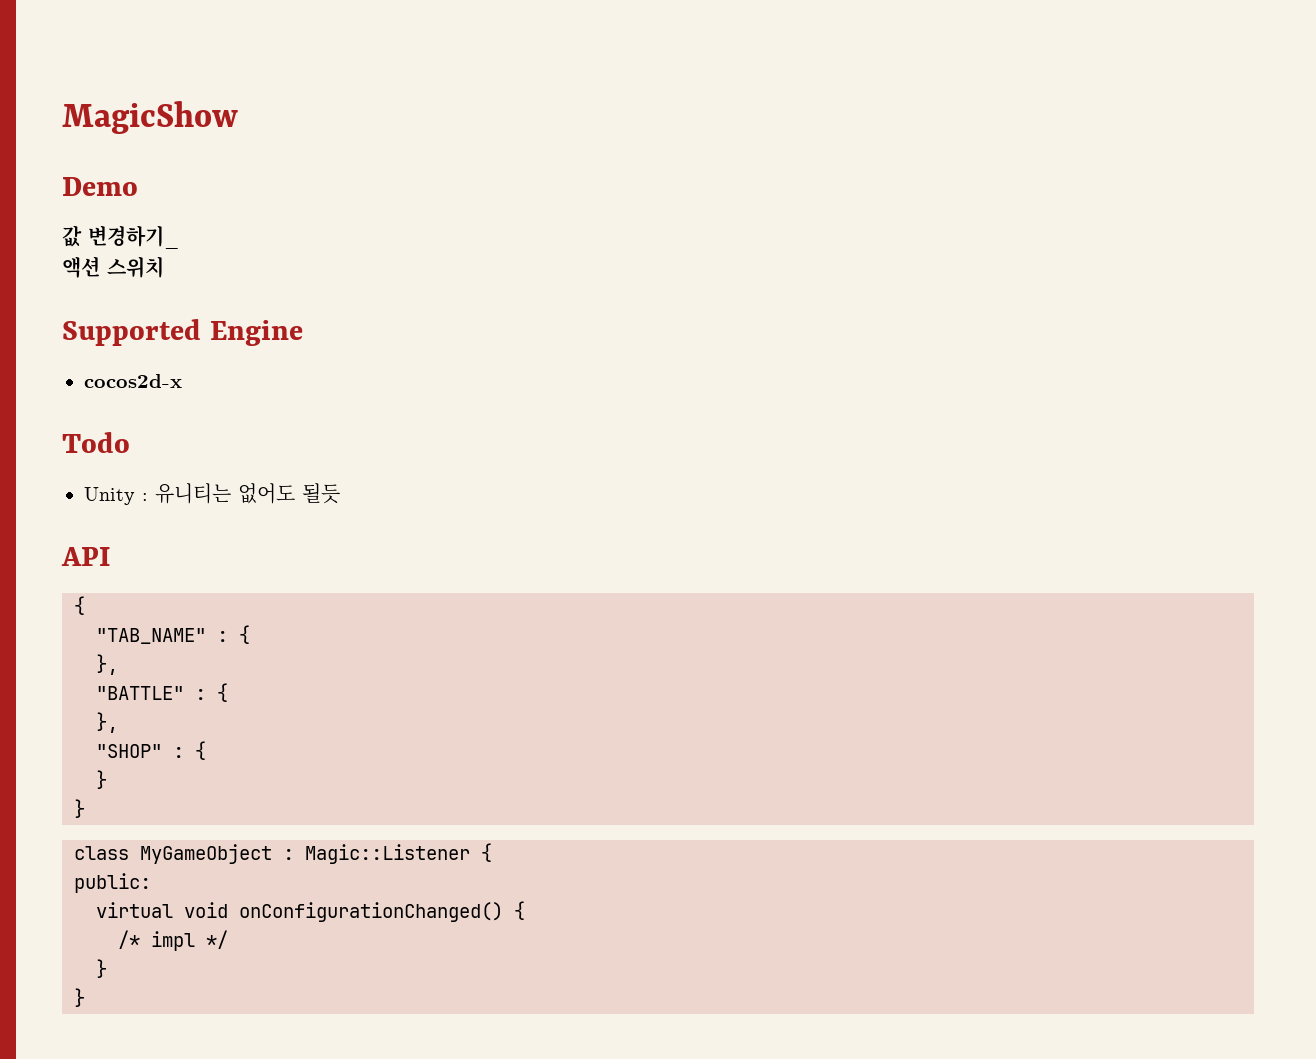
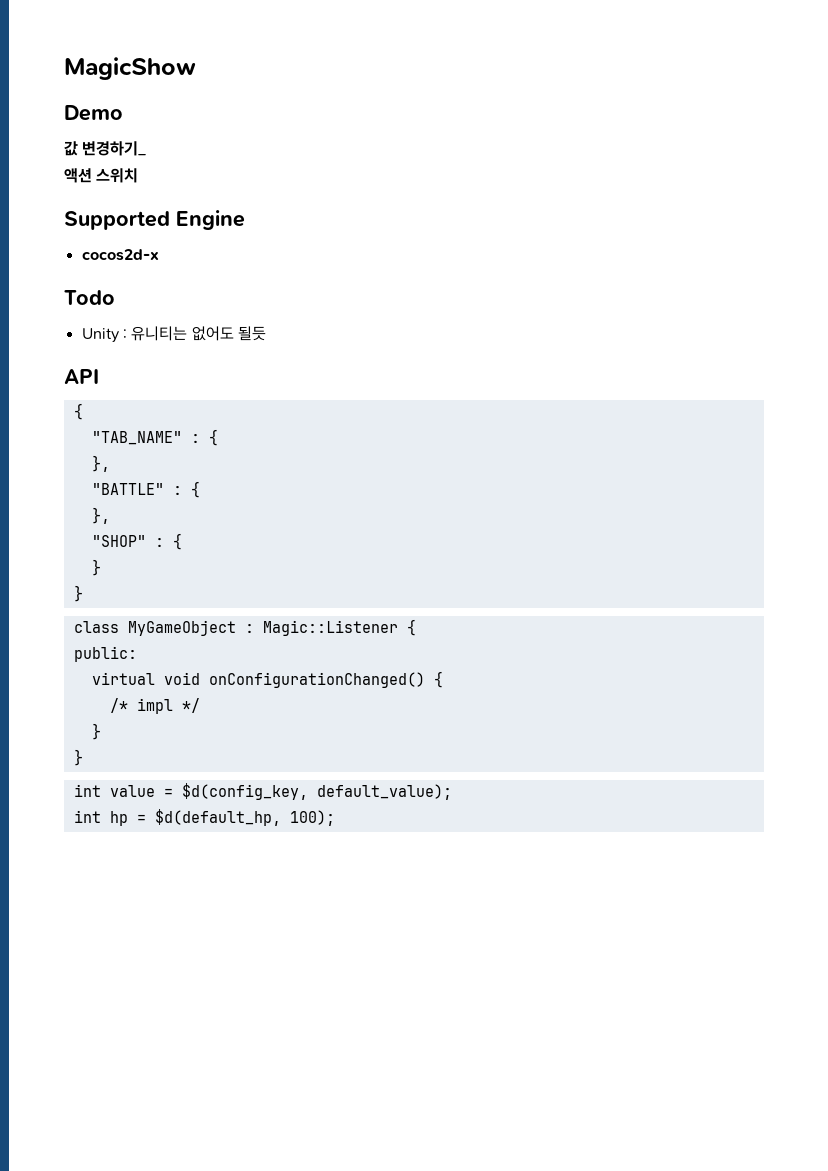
+ int value = $d(config_key, default_value);
+ int hp = $d(default_hp, 100);

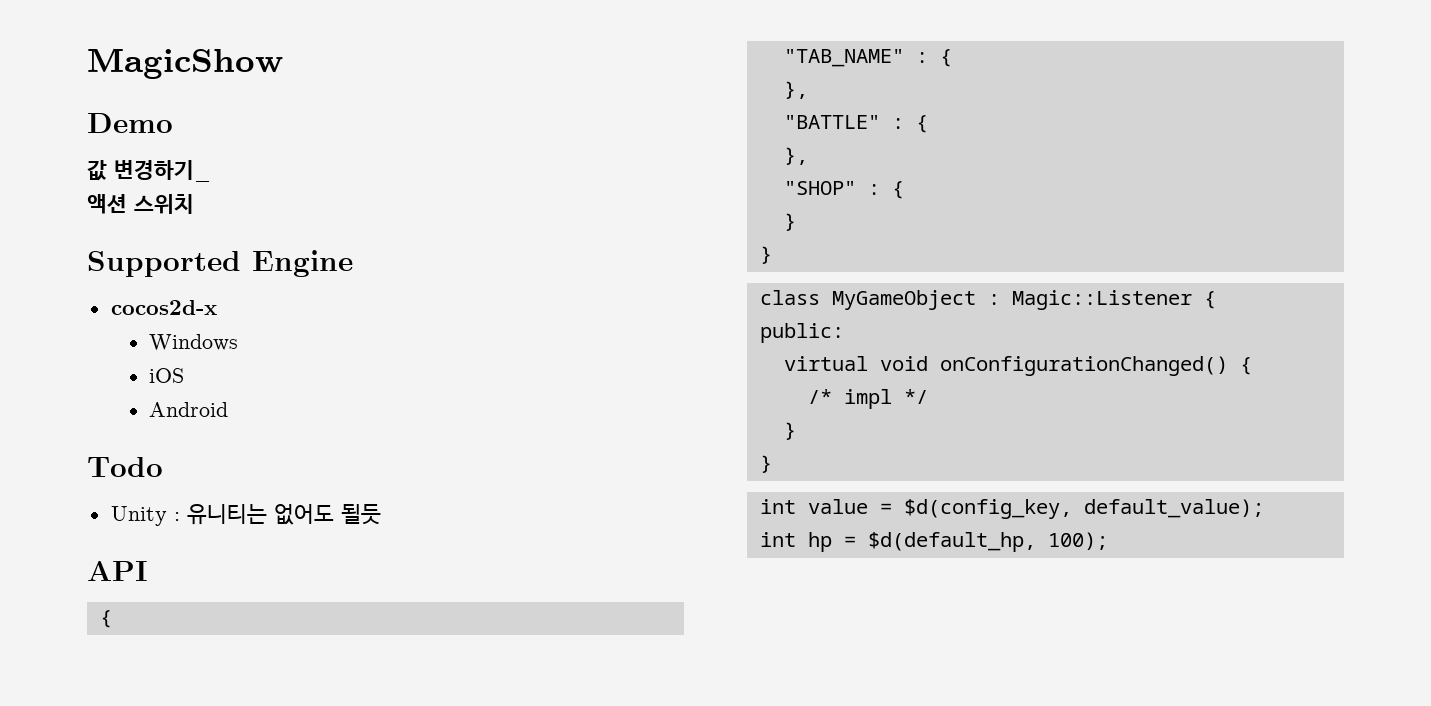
+ Windows
+ iOS
+ Android

